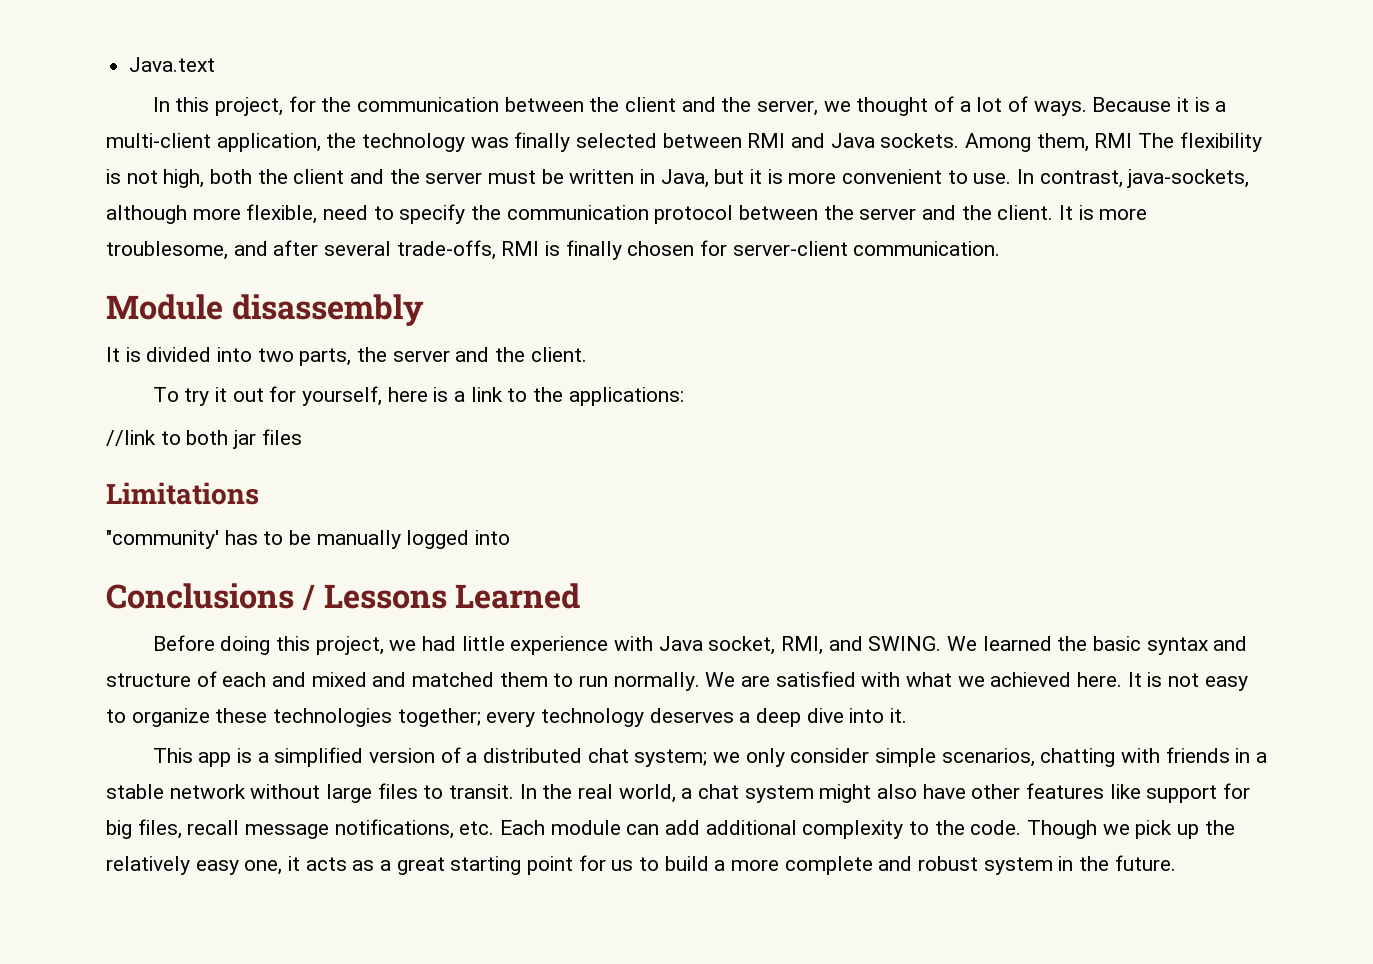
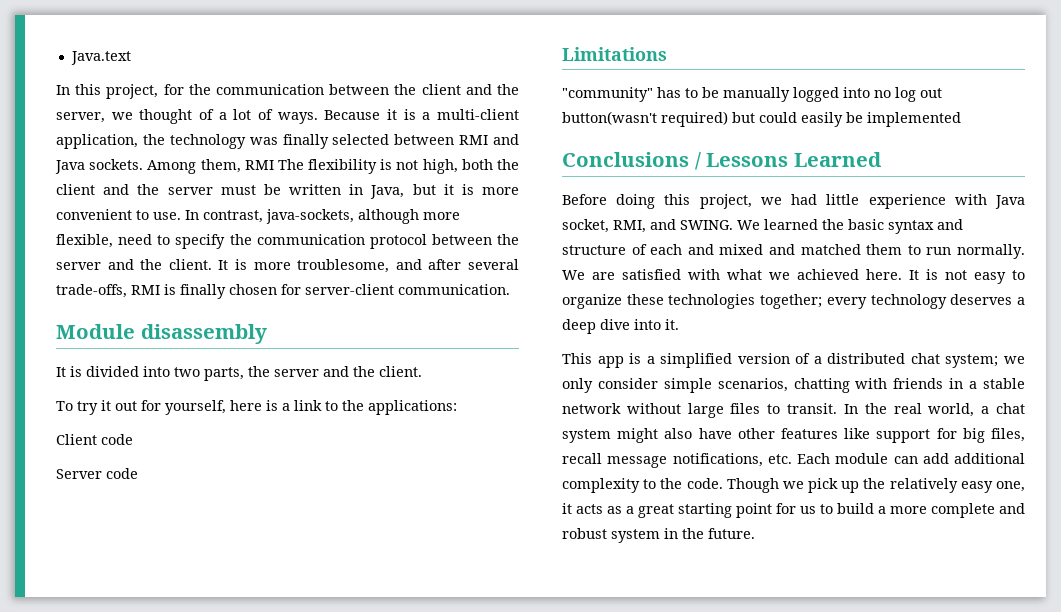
- //link to both jar files
+ Client code
+ Server code
- "community' has to be manually logged into
+ "community" has to be manually logged into no log out button(wasn't required) but could easily be implemented

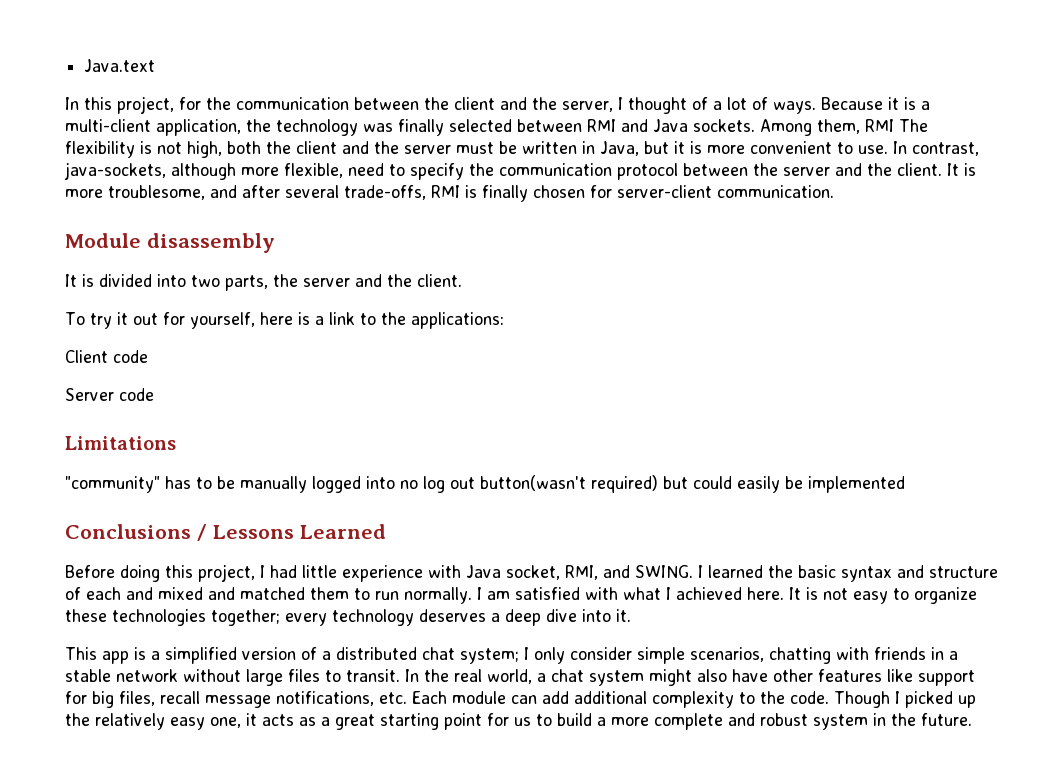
- In this project, for the communication between the client and the server, we thought of a lot of ways.
+ In this project, for the communication between the client and the server, I thought of a lot of ways.
- Before doing this project, we had little experience with Java socket, RMI, and SWING.
+ Before doing this project, I had little experience with Java socket, RMI, and SWING.
- We learned the basic syntax and structure of each and mixed and matched them to run normally.
+ I learned the basic syntax and structure of each and mixed and matched them to run normally.
- We are satisfied with what we achieved here.
+ I am satisfied with what I achieved here.
- This app is a simplified version of a distributed chat system; we only consider simple scenarios, chatting with friends in a stable network without large files to transit.
+ This app is a simplified version of a distributed chat system; I only consider simple scenarios, chatting with friends in a stable network without large files to transit.
- Though we pick up the relatively easy one, it acts as a great starting point for us to build a more complete and robust system in the future.
+ Though I picked up the relatively easy one, it acts as a great starting point for us to build a more complete and robust system in the future.

